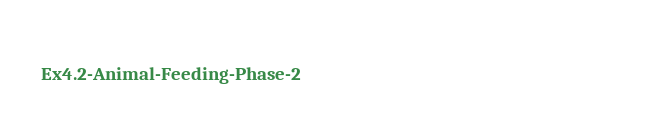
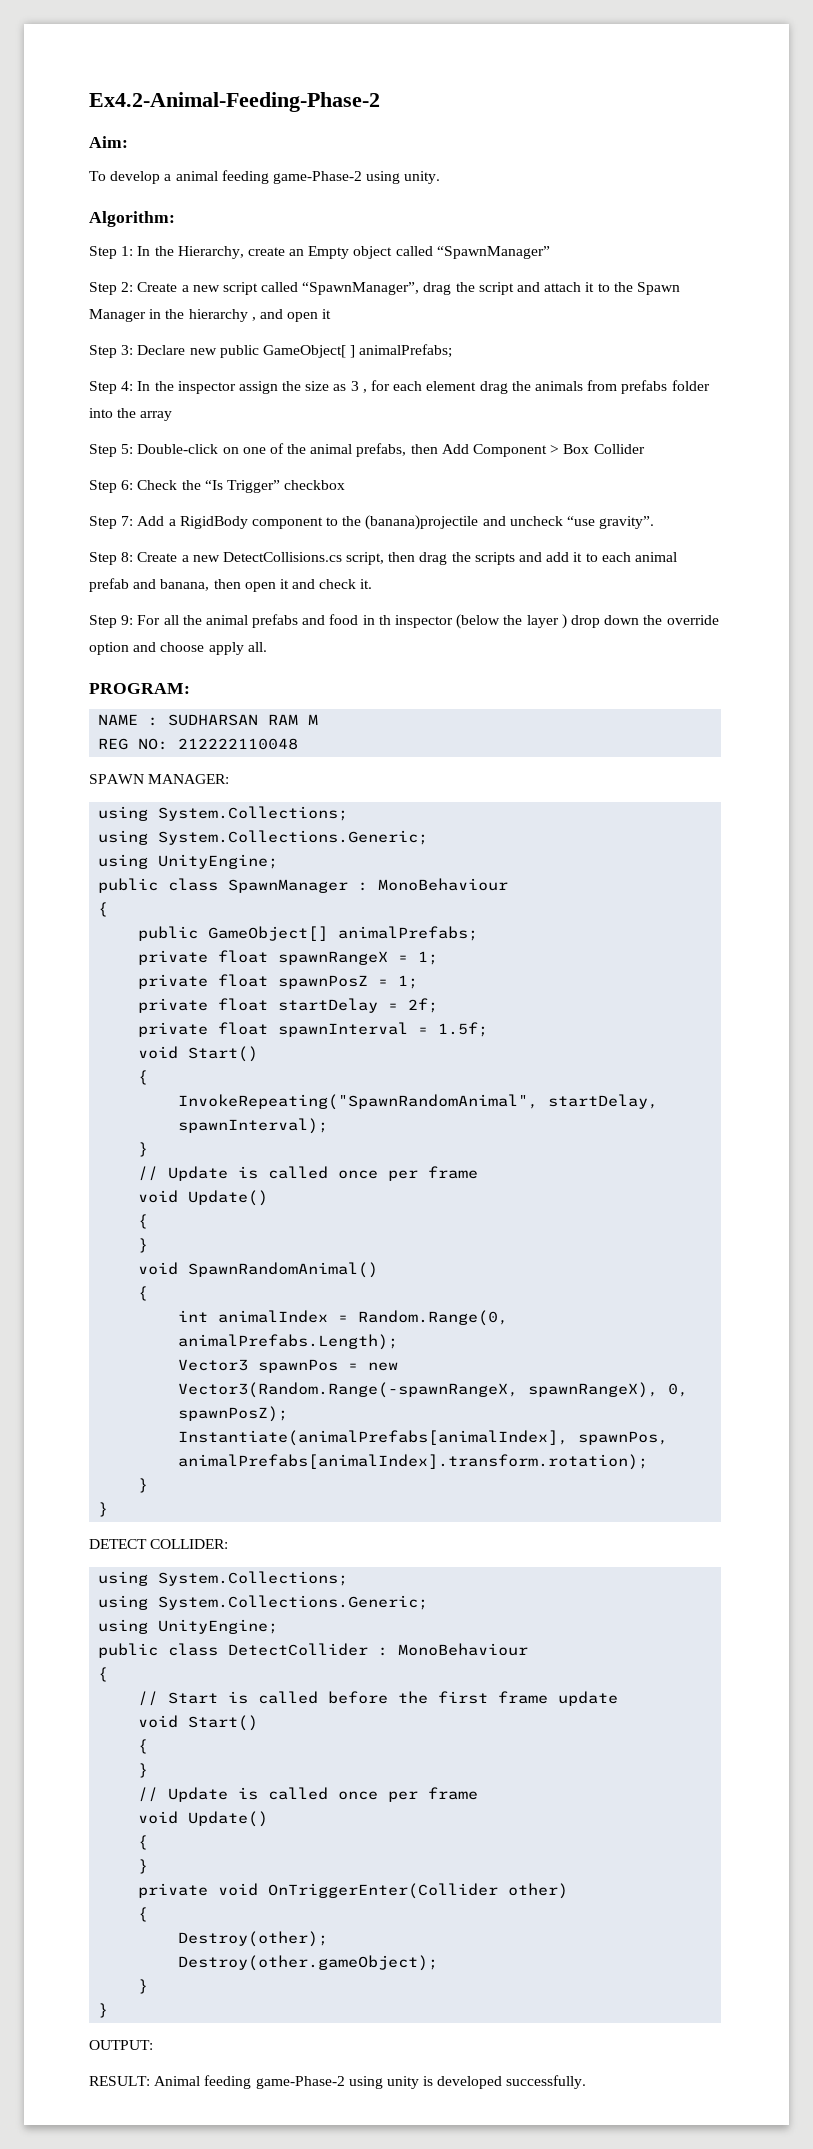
+ Aim:
+ To develop a animal feeding game-Phase-2 using unity.
+ Algorithm:
+ Step 1: In the Hierarchy, create an Empty object called “SpawnManager”
+ Step 2: Create a new script called “SpawnManager”, drag the script and attach it to the Spawn Manager in the hierarchy , and open it
+ Step 3: Declare new public GameObject[ ] animalPrefabs;
+ Step 4: In the inspector assign the size as 3 , for each element drag the animals from prefabs folder into the array
+ Step 5: Double-click on one of the animal prefabs, then Add Component > Box Collider
+ Step 6: Check the “Is Trigger” checkbox
+ Step 7: Add a RigidBody component to the (banana)projectile and uncheck “use gravity”.
+ Step 8: Create a new DetectCollisions.cs script, then drag the scripts and add it to each animal prefab and banana, then open it and check it.
+ Step 9: For all the animal prefabs and food in th inspector (below the layer ) drop down the override option and choose apply all.
+ PROGRAM:
+ NAME : SUDHARSAN RAM M
+ REG NO: 212222110048
+ SPAWN MANAGER:
+ using System.Collections;
+ using System.Collections.Generic;
+ using UnityEngine;
+ public class SpawnManager : MonoBehaviour
+ {
+ public GameObject[] animalPrefabs;
+ private float spawnRangeX = 1;
+ private float spawnPosZ = 1;
+ private float startDelay = 2f;
+ private float spawnInterval = 1.5f;
+ void Start()
+ {
+ InvokeRepeating("SpawnRandomAnimal", startDelay, spawnInterval);
+ }
+ // Update is called once per frame
+ void Update()
+ {
+ }
+ void SpawnRandomAnimal()
+ {
+ int animalIndex = Random.Range(0, animalPrefabs.Length);
+ Vector3 spawnPos = new Vector3(Random.Range(-spawnRangeX, spawnRangeX), 0, spawnPosZ);
+ Instantiate(animalPrefabs[animalIndex], spawnPos, animalPrefabs[animalIndex].transform.rotation);
+ }
+ }
+ DETECT COLLIDER:
+ using System.Collections;
+ using System.Collections.Generic;
+ using UnityEngine;
+ public class DetectCollider : MonoBehaviour
+ {
+ // Start is called before the first frame update
+ void Start()
+ {
+ }
+ // Update is called once per frame
+ void Update()
+ {
+ }
+ private void OnTriggerEnter(Collider other)
+ {
+ Destroy(other);
+ Destroy(other.gameObject);
+ }
+ }
+ OUTPUT:
+ RESULT: Animal feeding game-Phase-2 using unity is developed successfully.

